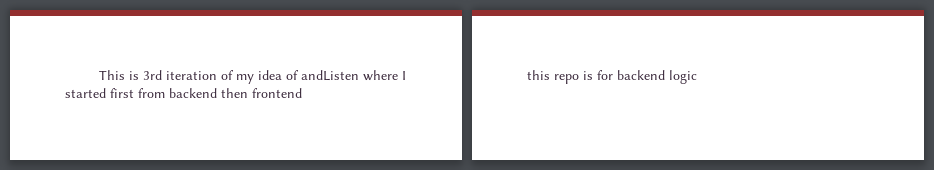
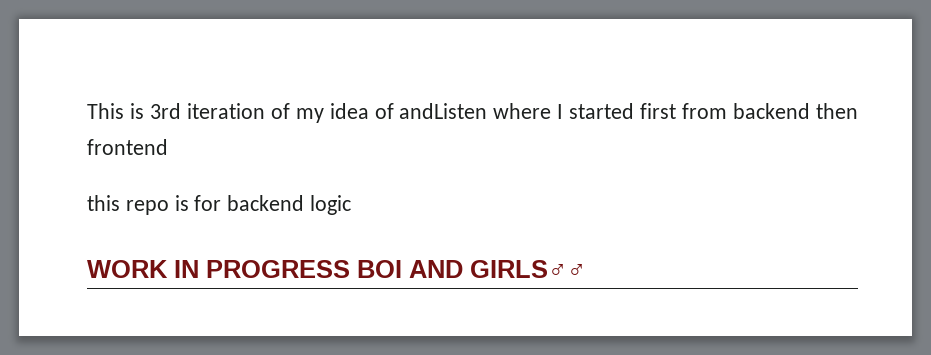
+ WORK IN PROGRESS BOI AND GIRLS♂♂

